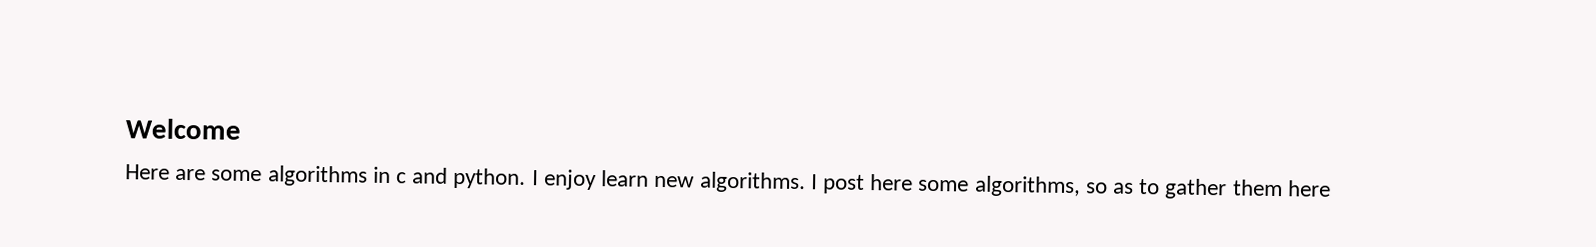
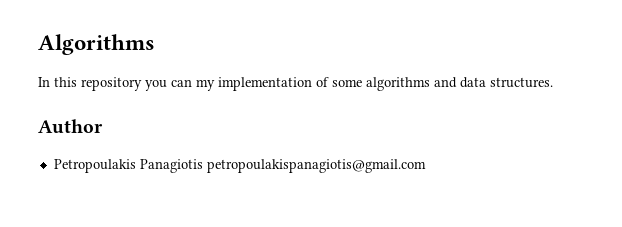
- Welcome
- Here are some algorithms in c and python. I enjoy learn new algorithms. I post here some algorithms, so as to gather them here
+ Algorithms
+ In this repository you can my implementation of some algorithms and data structures.
+ Author
+ Petropoulakis Panagiotis petropoulakispanagiotis@gmail.com

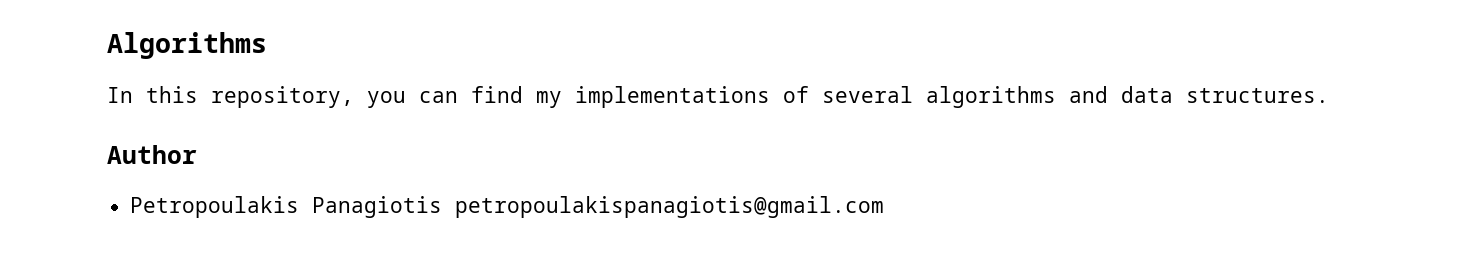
- In this repository you can my implementation of some algorithms and data structures.
+ In this repository, you can find my implementations of several algorithms and data structures.

